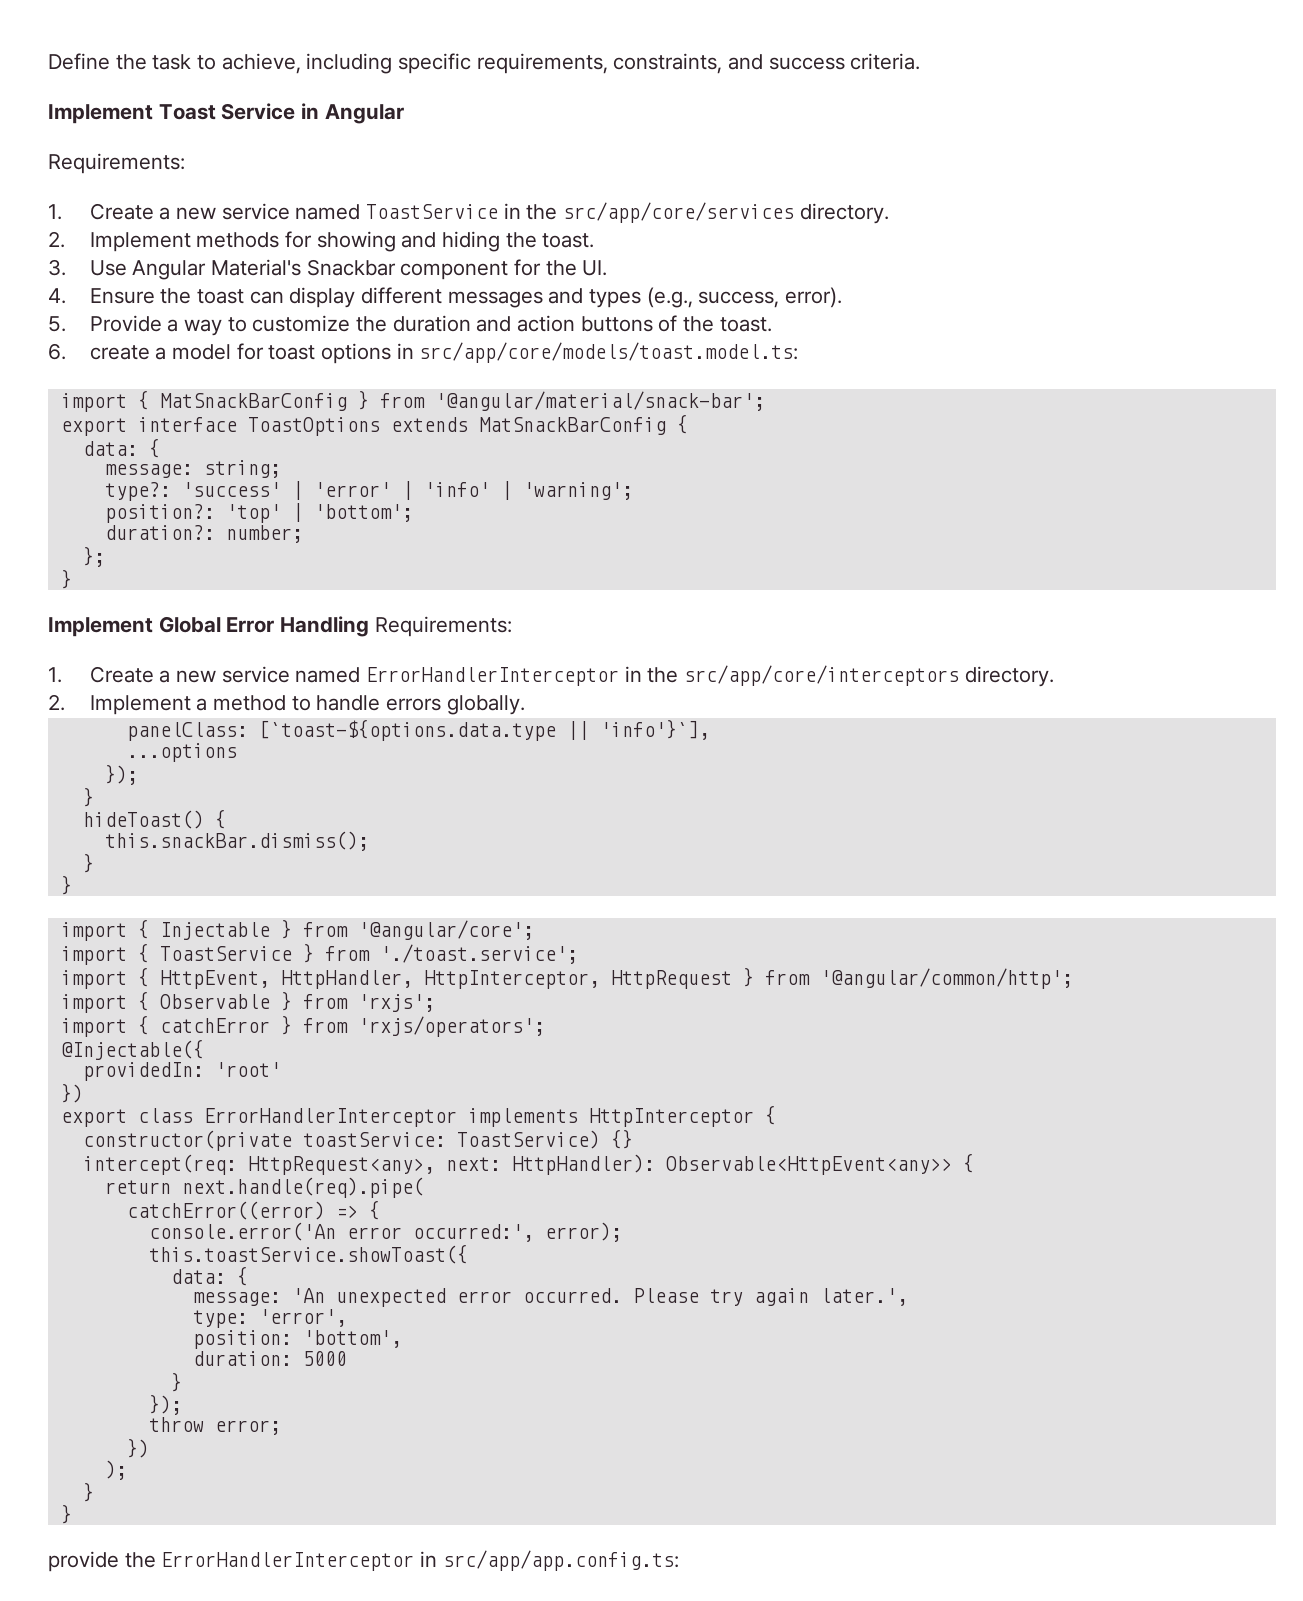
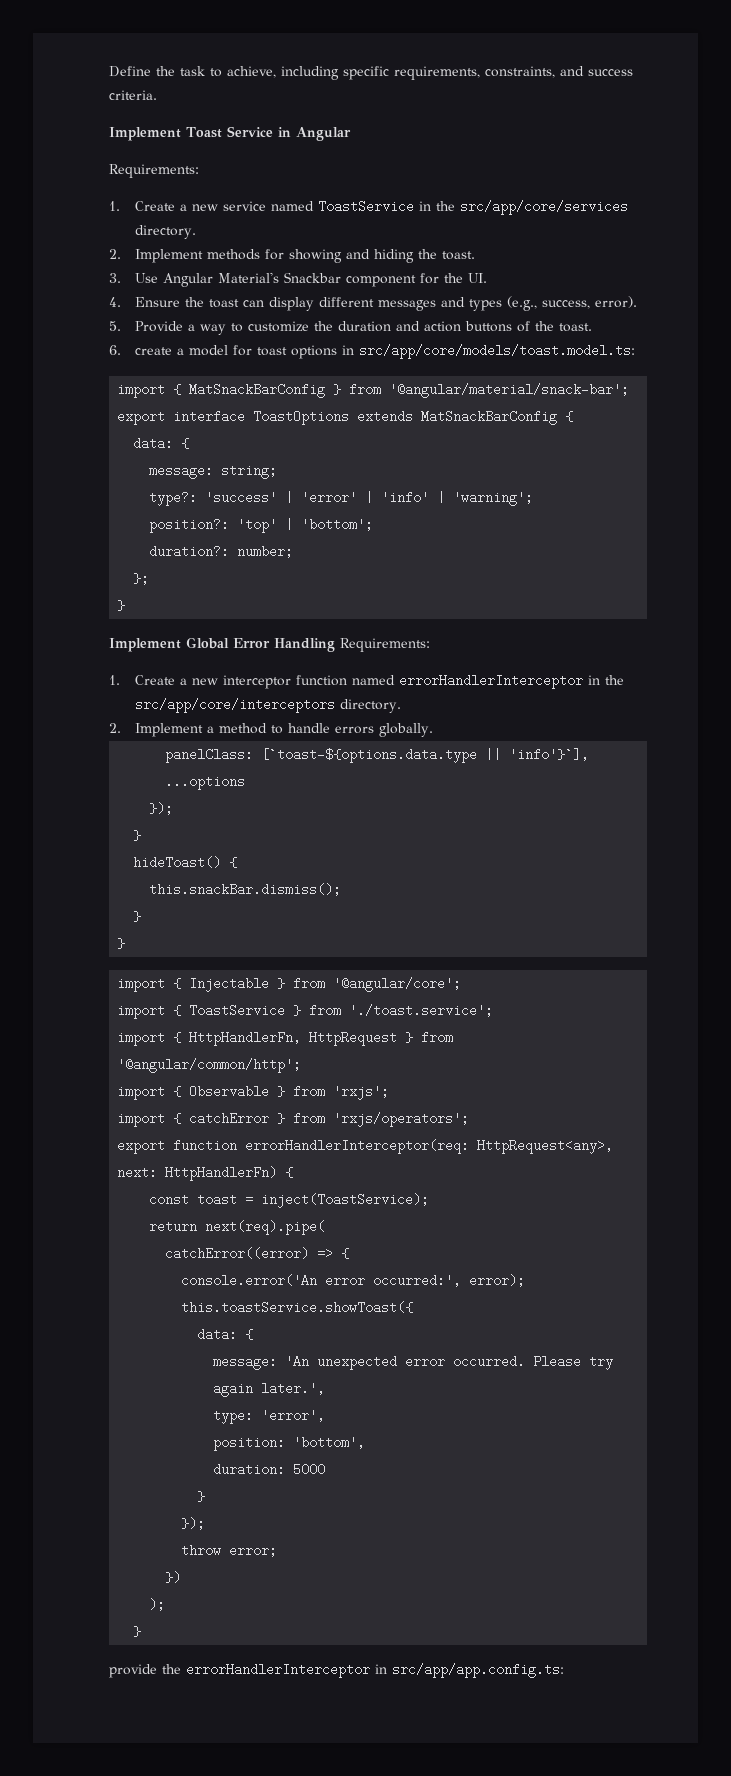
- 1. Create a new service named ErrorHandlerInterceptor in the src/app/core/interceptors directory.
+ 1. Create a new interceptor function named errorHandlerInterceptor in the src/app/core/interceptors directory.
- import { HttpEvent, HttpHandler, HttpInterceptor, HttpRequest } from '@angular/common/http';
+ import { HttpHandlerFn, HttpRequest } from '@angular/common/http';
- @Injectable({
- providedIn: 'root'
- })
- export class ErrorHandlerInterceptor implements HttpInterceptor {
- constructor(private toastService: ToastService) {}
- intercept(req: HttpRequest<any>, next: HttpHandler): Observable<HttpEvent<any>> {
+ export function errorHandlerInterceptor(req: HttpRequest<any>, next: HttpHandlerFn) {
+ const toast = inject(ToastService);
- return next.handle(req).pipe(
+ return next(req).pipe(
  );
- }
- provide the ErrorHandlerInterceptor in src/app/app.config.ts:
+ provide the errorHandlerInterceptor in src/app/app.config.ts:

